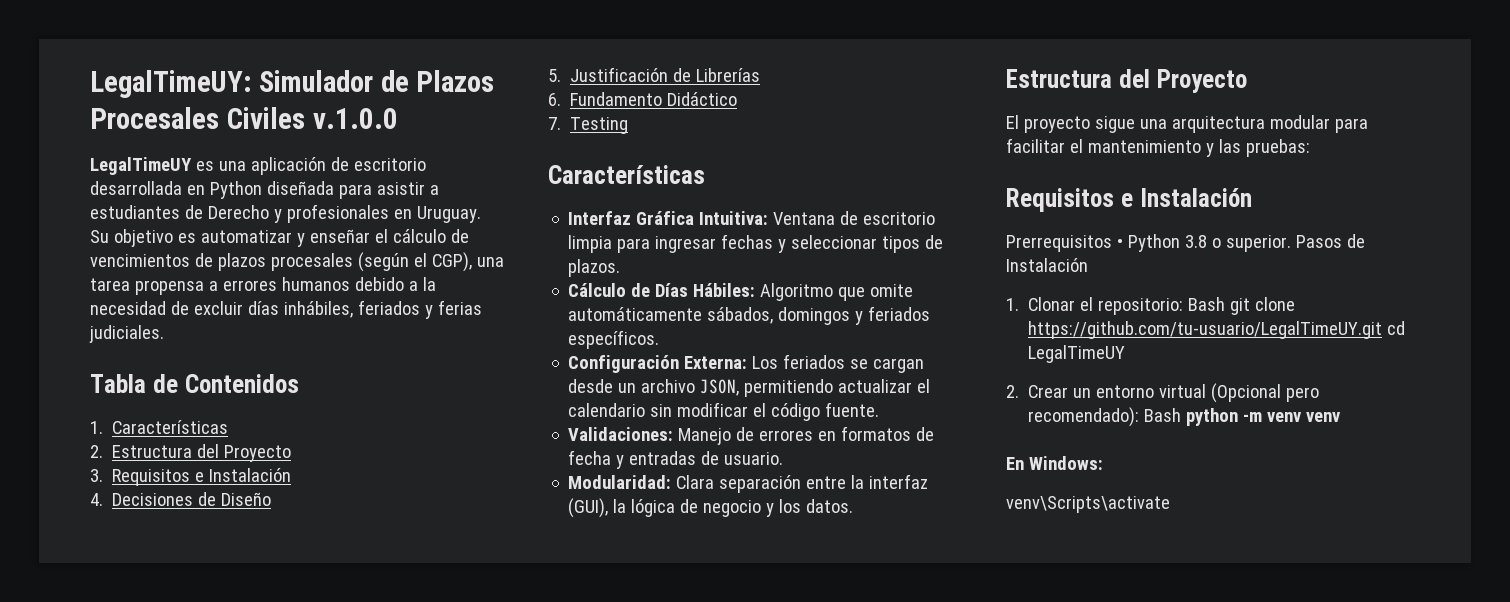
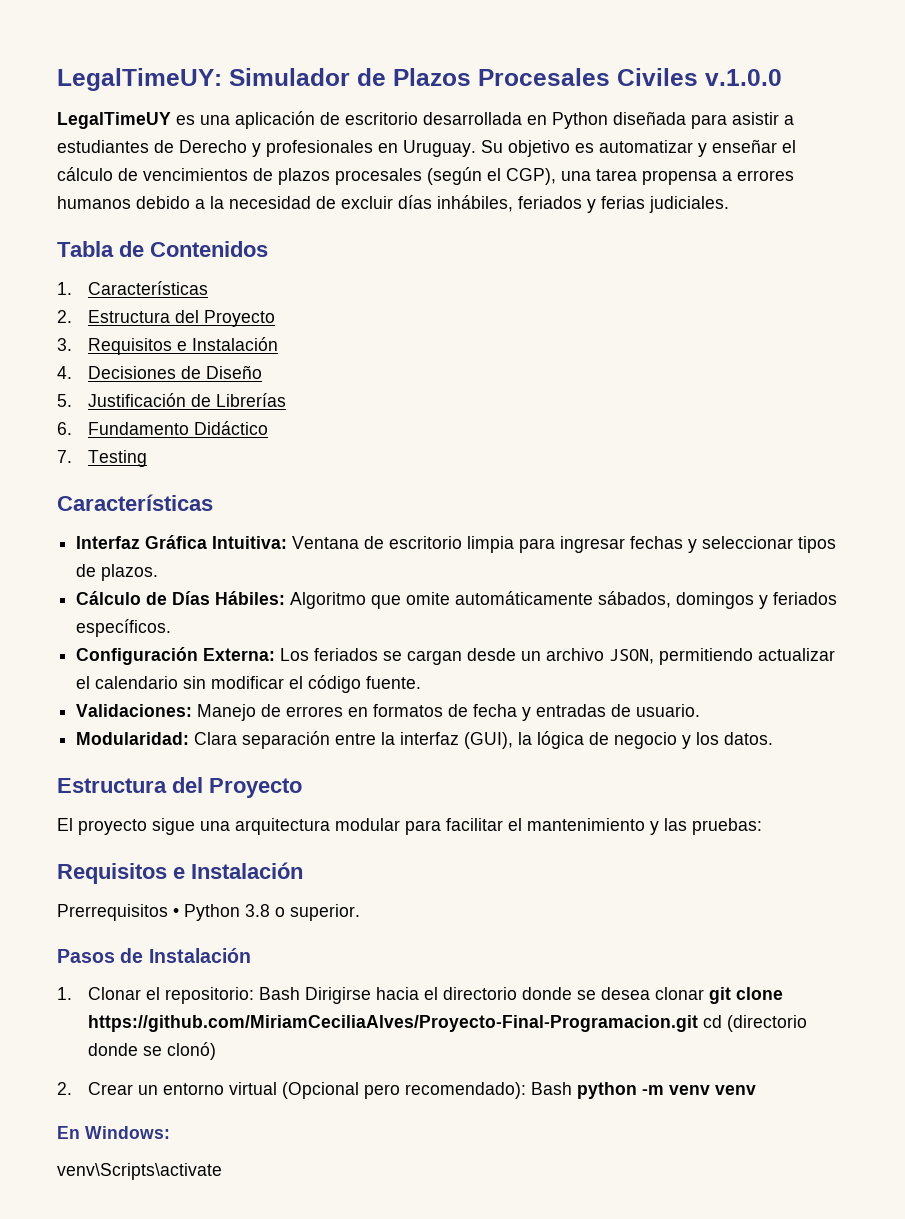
- Prerrequisitos • Python 3.8 o superior. Pasos de Instalación
+ Prerrequisitos • Python 3.8 o superior.
+ Pasos de Instalación
- 1. Clonar el repositorio: Bash git clone https://github.com/tu-usuario/LegalTimeUY.git cd LegalTimeUY
+ 1. Clonar el repositorio: Bash Dirigirse hacia el directorio donde se desea clonar git clone https://github.com/MiriamCeciliaAlves/Proyecto-Final-Programacion.git cd (directorio donde se clonó)

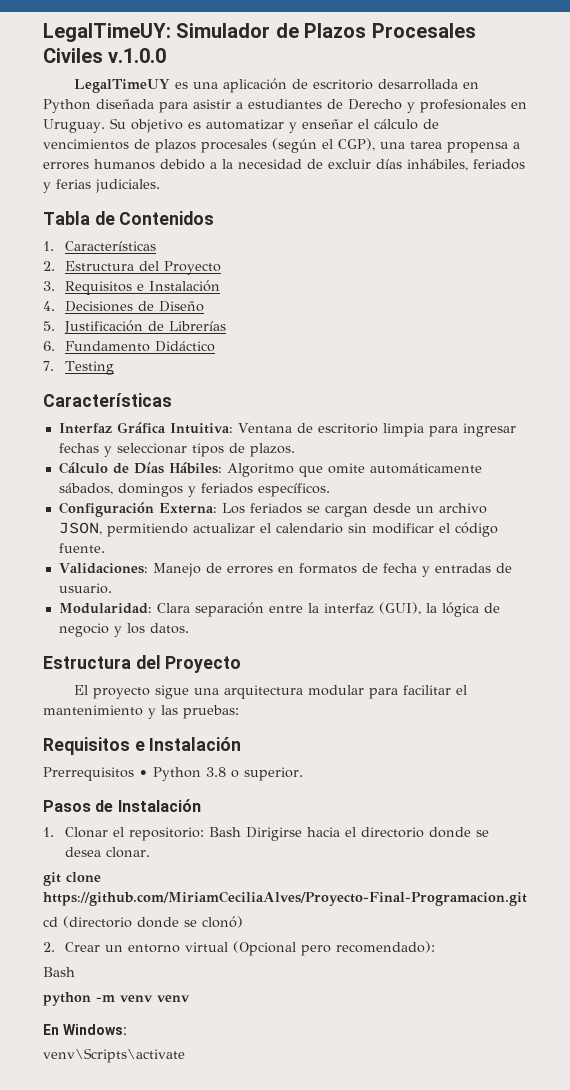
- 1. Clonar el repositorio: Bash Dirigirse hacia el directorio donde se desea clonar git clone https://github.com/MiriamCeciliaAlves/Proyecto-Final-Programacion.git cd (directorio donde se clonó)
+ 1. Clonar el repositorio: Bash Dirigirse hacia el directorio donde se desea clonar.
+ git clone https://github.com/MiriamCeciliaAlves/Proyecto-Final-Programacion.git
+ cd (directorio donde se clonó)
- 2. Crear un entorno virtual (Opcional pero recomendado): Bash python -m venv venv
+ 2. Crear un entorno virtual (Opcional pero recomendado):
+ Bash
+ python -m venv venv

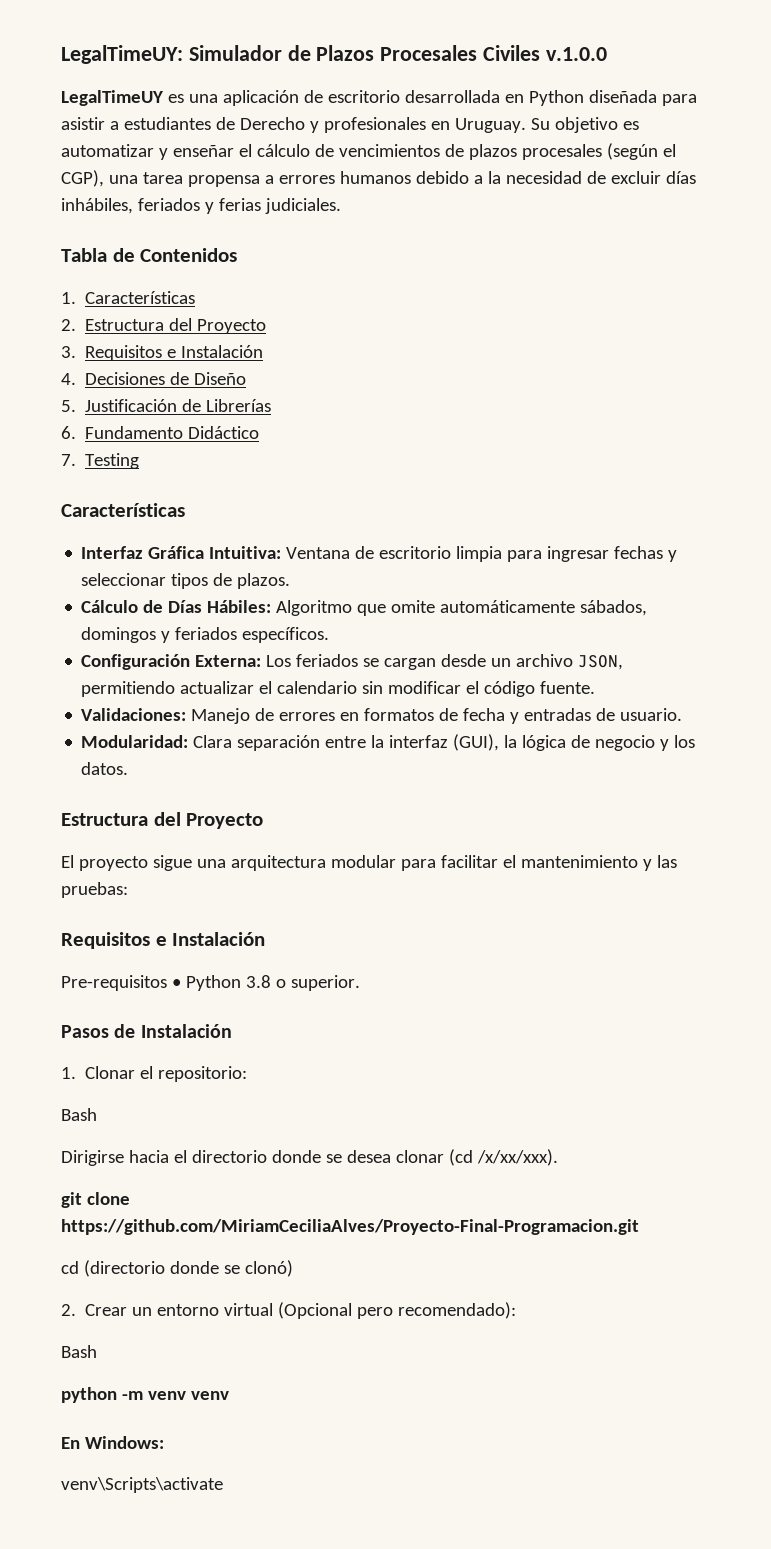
- Prerrequisitos • Python 3.8 o superior.
+ Pre-requisitos • Python 3.8 o superior.
- 1. Clonar el repositorio: Bash Dirigirse hacia el directorio donde se desea clonar.
+ 1. Clonar el repositorio:
+ Bash
+ Dirigirse hacia el directorio donde se desea clonar (cd /x/xx/xxx).

